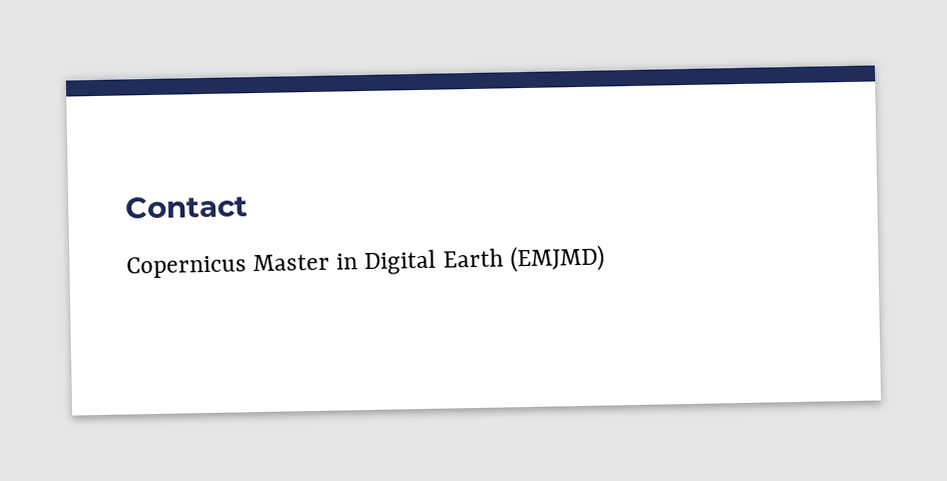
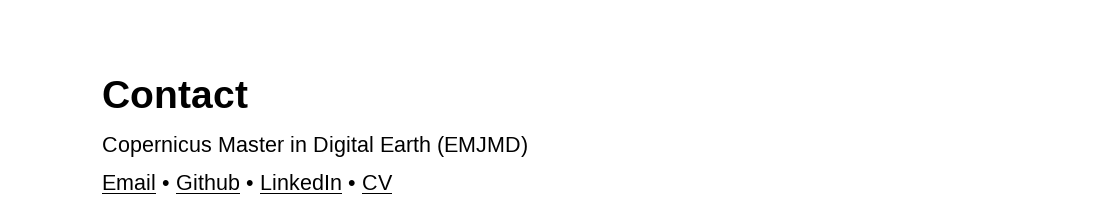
+ Email • Github • LinkedIn • CV

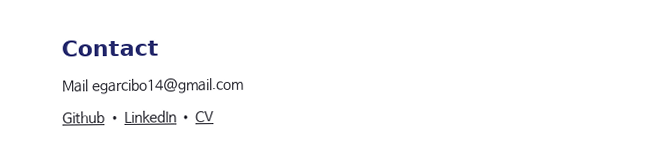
- Copernicus Master in Digital Earth (EMJMD)
- Email • Github • LinkedIn • CV
+ Mail egarcibo14@gmail.com
+ Github • LinkedIn • CV

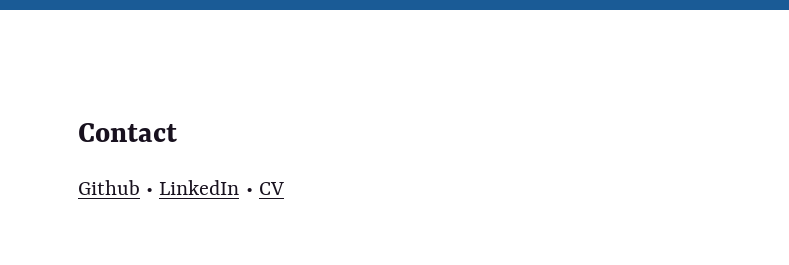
- Mail egarcibo14@gmail.com

